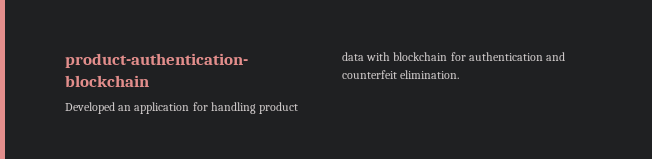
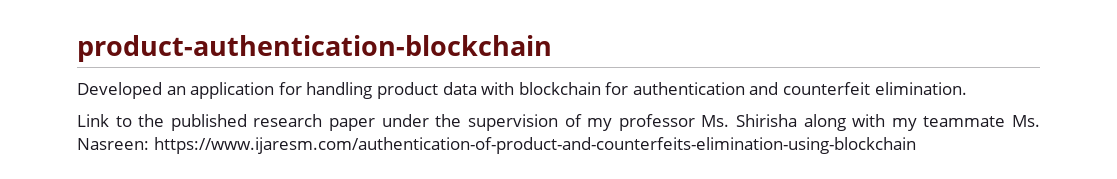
+ Link to the published research paper under the supervision of my professor Ms. Shirisha along with my teammate Ms. Nasreen: https://www.ijaresm.com/authentication-of-product-and-counterfeits-elimination-using-blockchain

